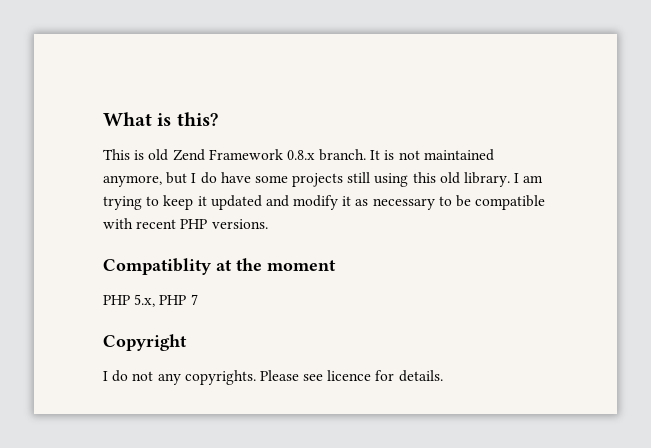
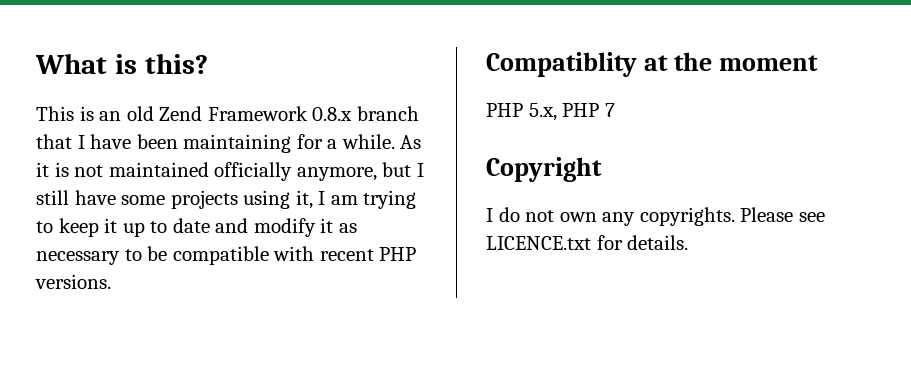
- This is old Zend Framework 0.8.x branch. It is not maintained anymore, but I do have some projects still using this old library. I am trying to keep it updated and modify it as necessary to be compatible with recent PHP versions.
+ This is an old Zend Framework 0.8.x branch that I have been maintaining for a while. As it is not maintained officially anymore, but I still have some projects using it, I am trying to keep it up to date and modify it as necessary to be compatible with recent PHP versions.
- I do not any copyrights.
+ I do not own any copyrights.
- Please see licence for details.
+ Please see LICENCE.txt for details.

